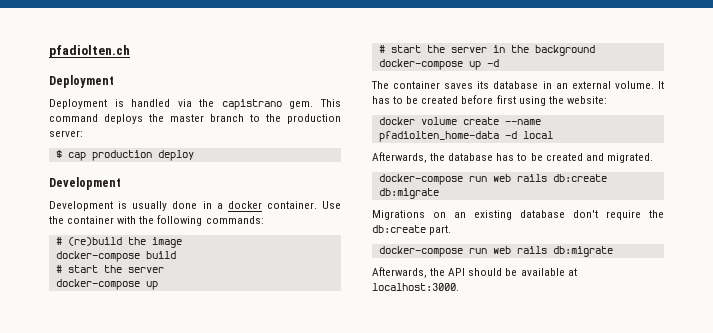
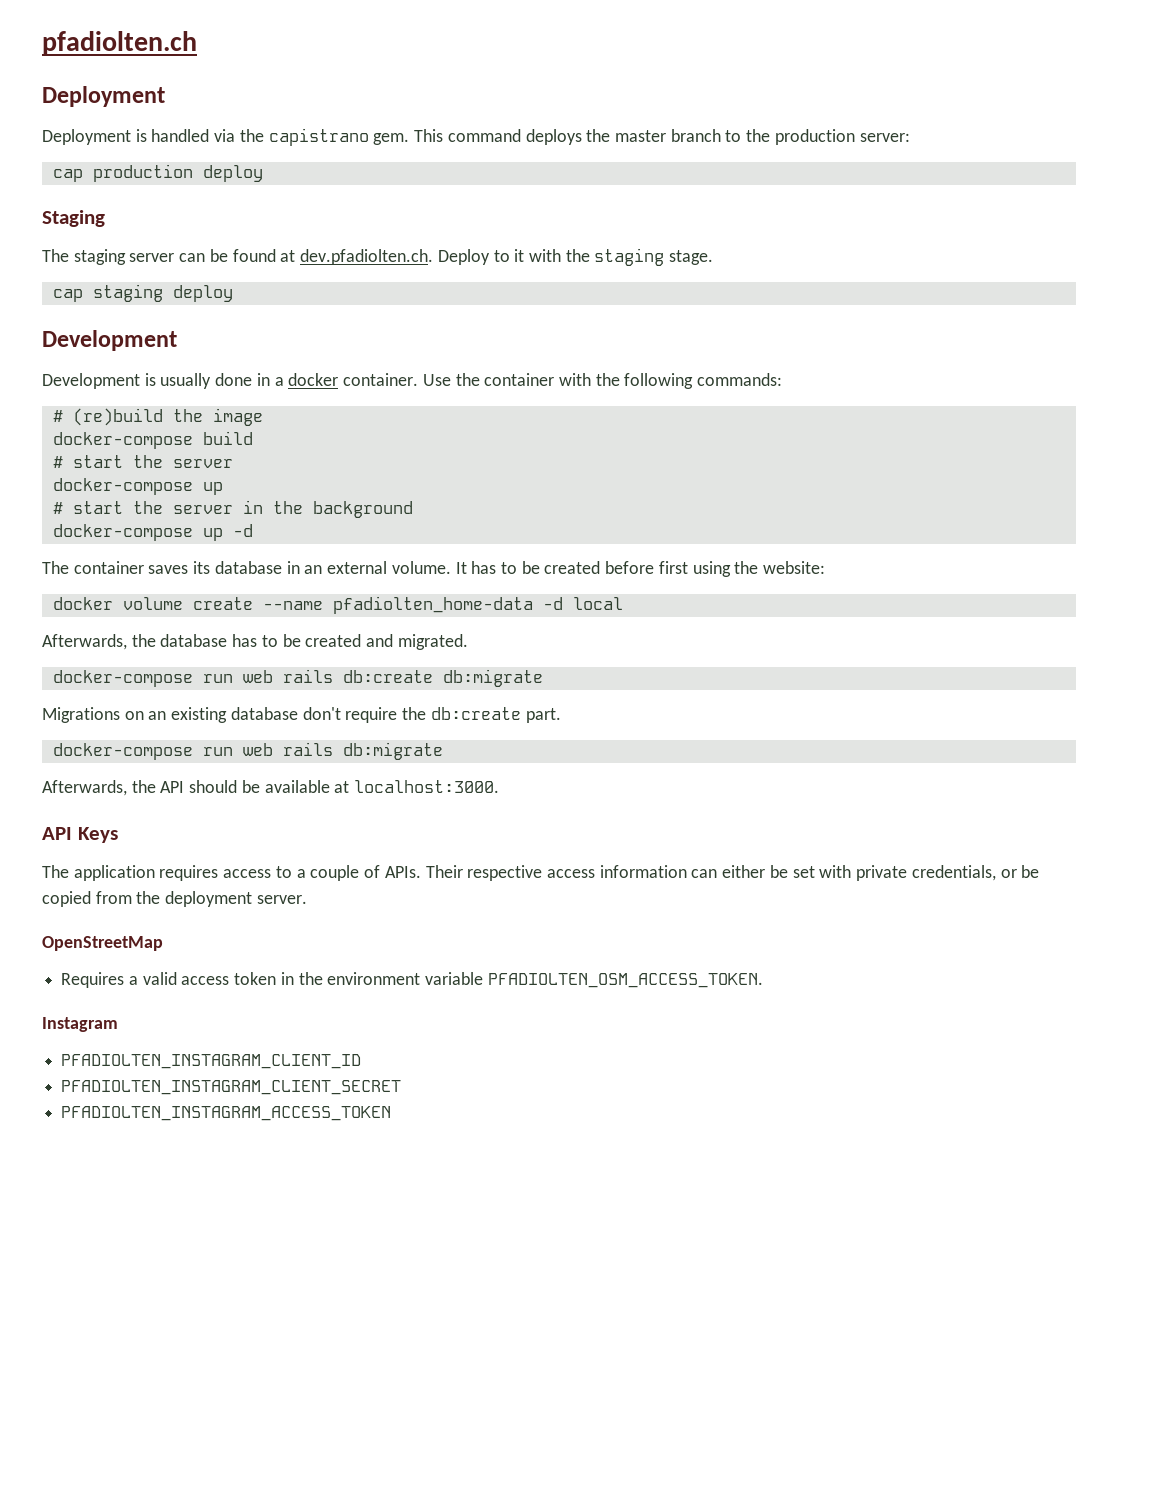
- $ cap production deploy
+ cap production deploy
+ Staging
+ The staging server can be found at dev.pfadiolten.ch. Deploy to it with the staging stage.
+ cap staging deploy
+ API Keys
+ The application requires access to a couple of APIs. Their respective access information can either be set with private credentials, or be copied from the deployment server.
+ OpenStreetMap
+ Requires a valid access token in the environment variable PFADIOLTEN_OSM_ACCESS_TOKEN.
+ Instagram
+ PFADIOLTEN_INSTAGRAM_CLIENT_ID
+ PFADIOLTEN_INSTAGRAM_CLIENT_SECRET
+ PFADIOLTEN_INSTAGRAM_ACCESS_TOKEN

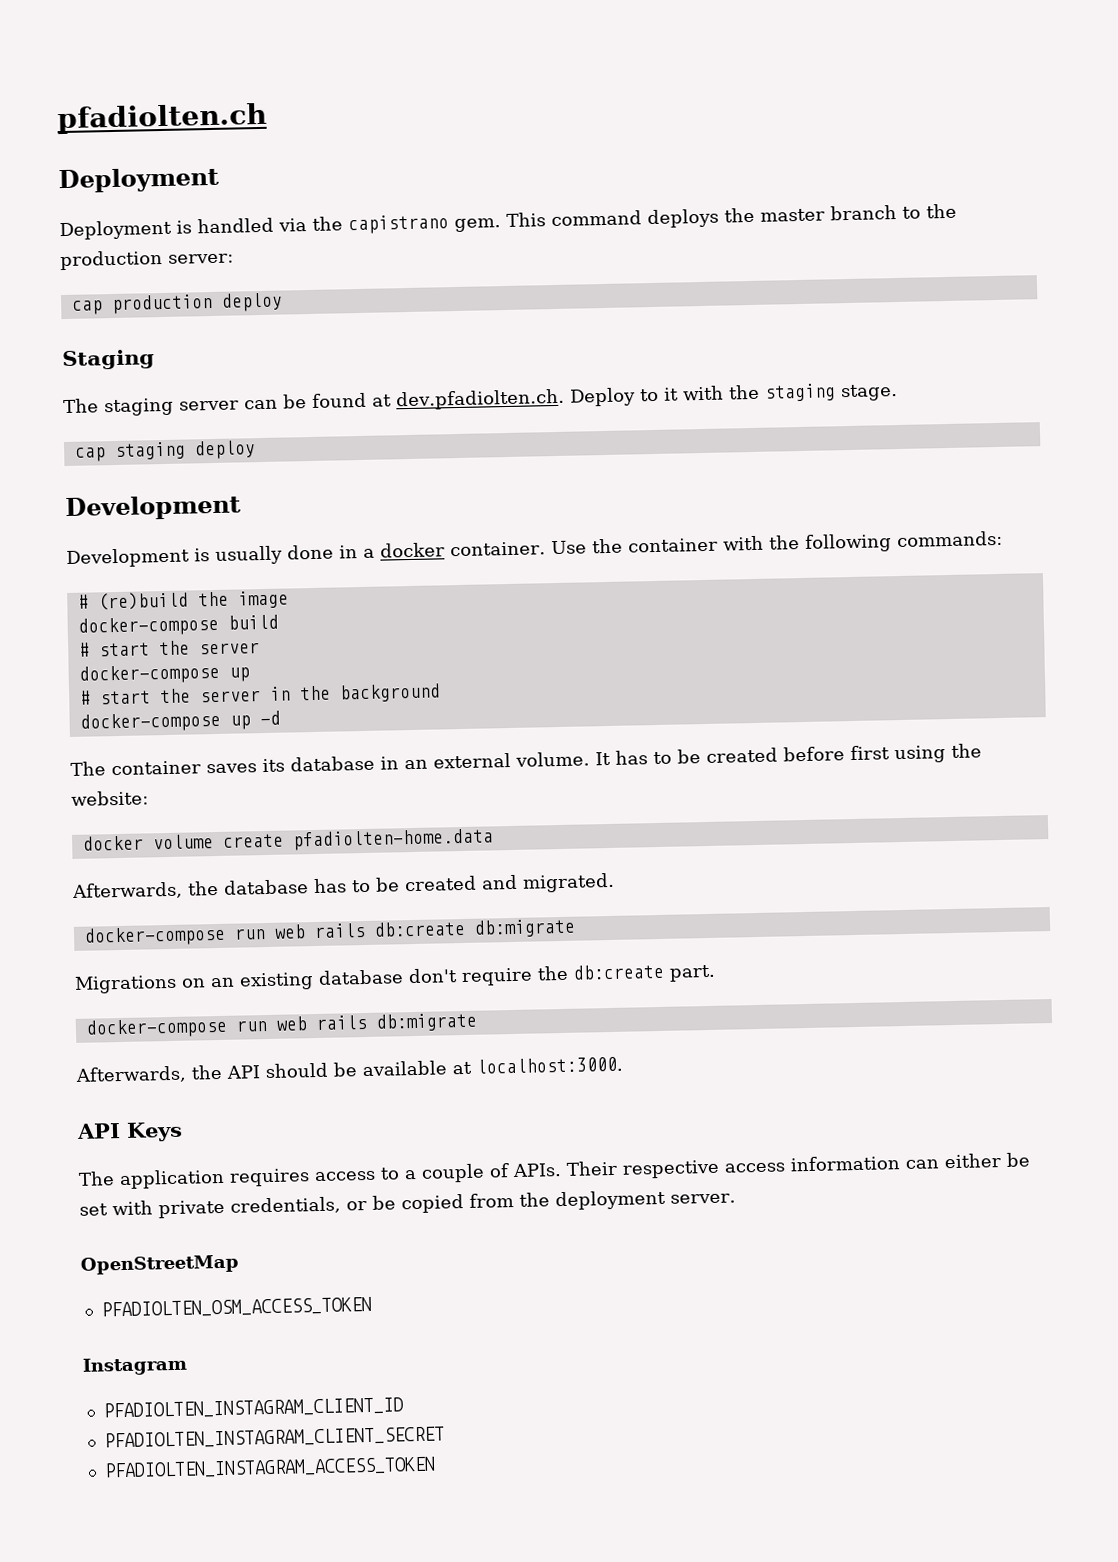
- docker volume create --name pfadiolten_home-data -d local
+ docker volume create pfadiolten-home.data
- Requires a valid access token in the environment variable PFADIOLTEN_OSM_ACCESS_TOKEN.
+ PFADIOLTEN_OSM_ACCESS_TOKEN

